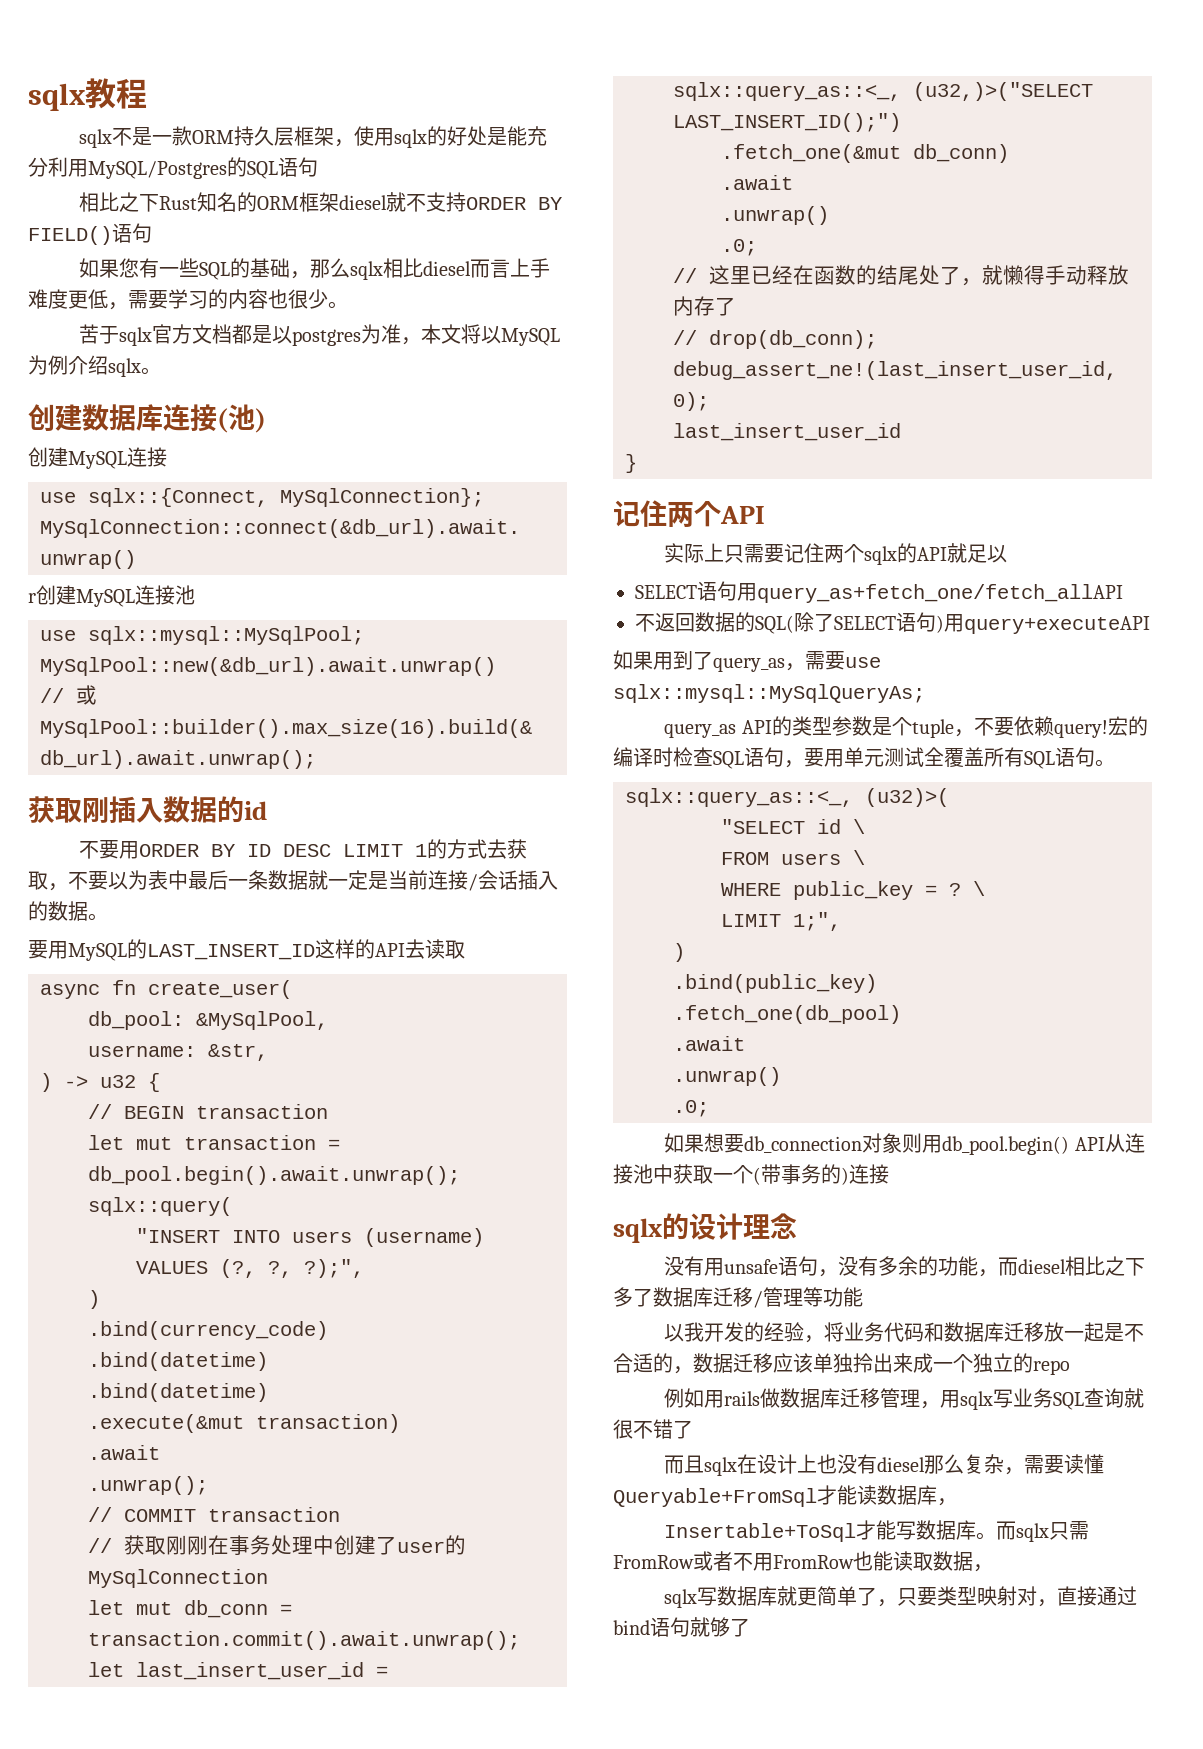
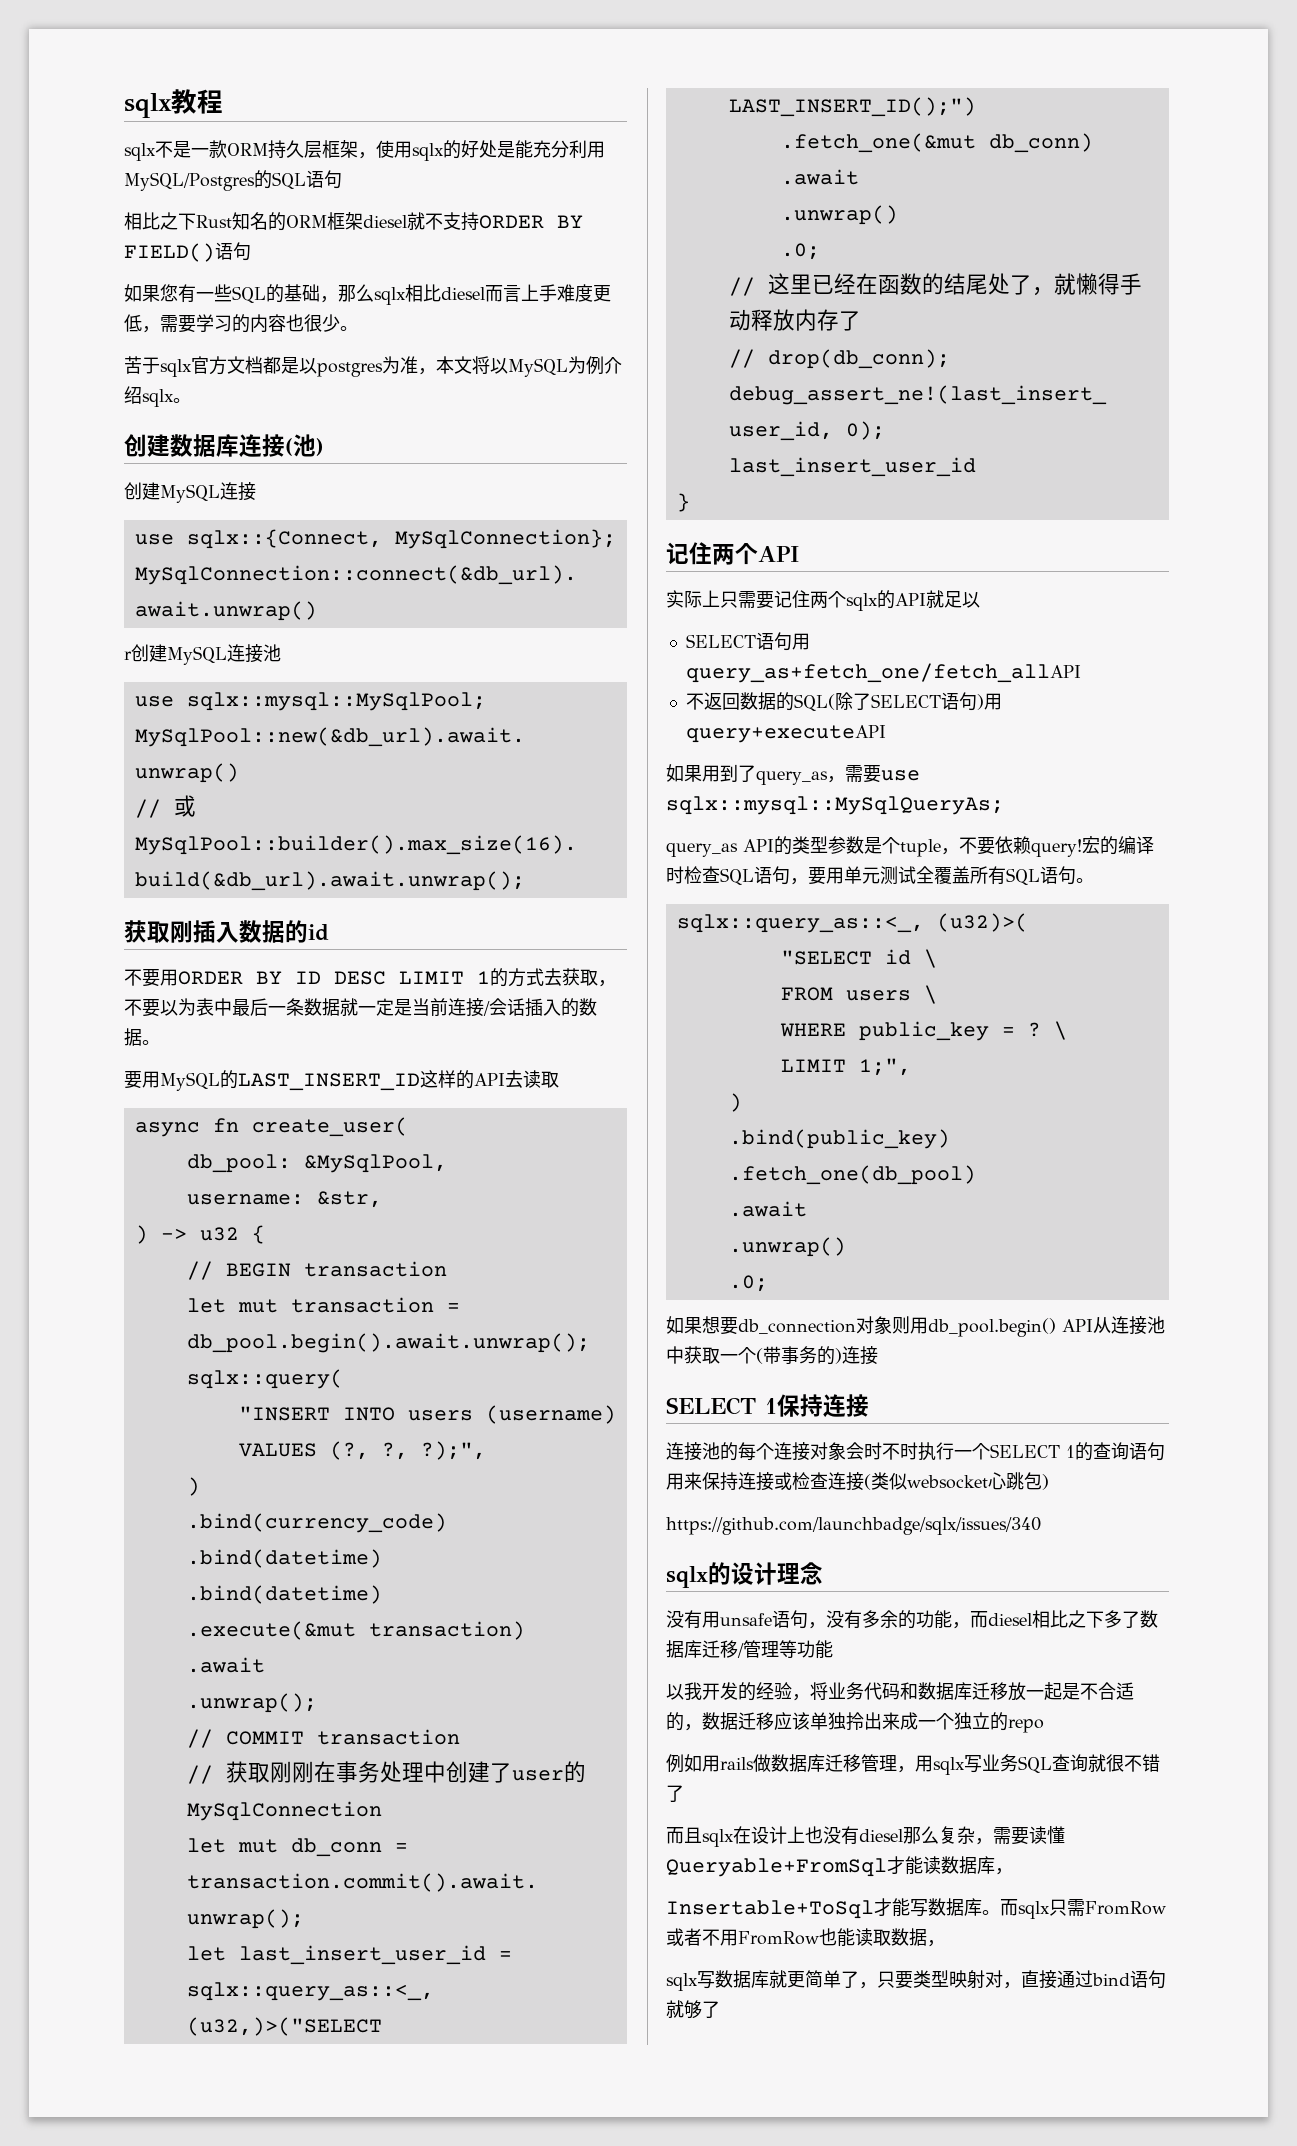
+ SELECT 1保持连接
+ 连接池的每个连接对象会时不时执行一个SELECT 1的查询语句用来保持连接或检查连接(类似websocket心跳包)
+ https://github.com/launchbadge/sqlx/issues/340

